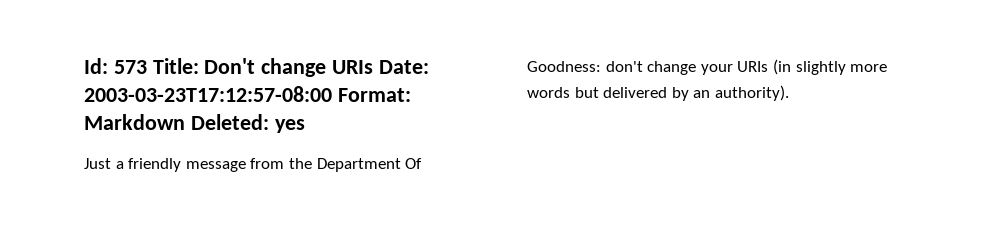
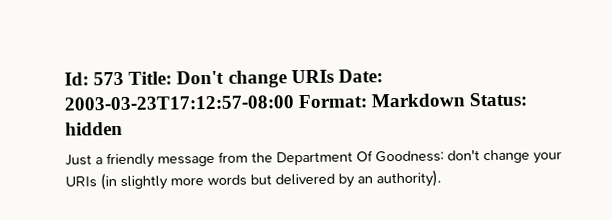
- Id: 573 Title: Don't change URIs Date: 2003-03-23T17:12:57-08:00 Format: Markdown Deleted: yes
+ Id: 573 Title: Don't change URIs Date: 2003-03-23T17:12:57-08:00 Format: Markdown Status: hidden

